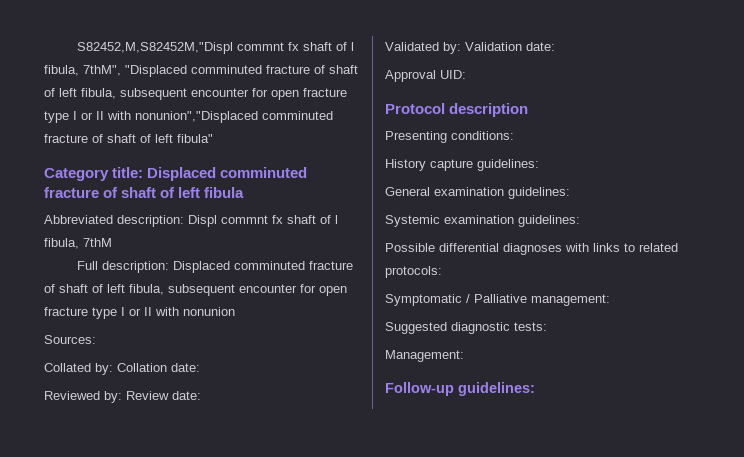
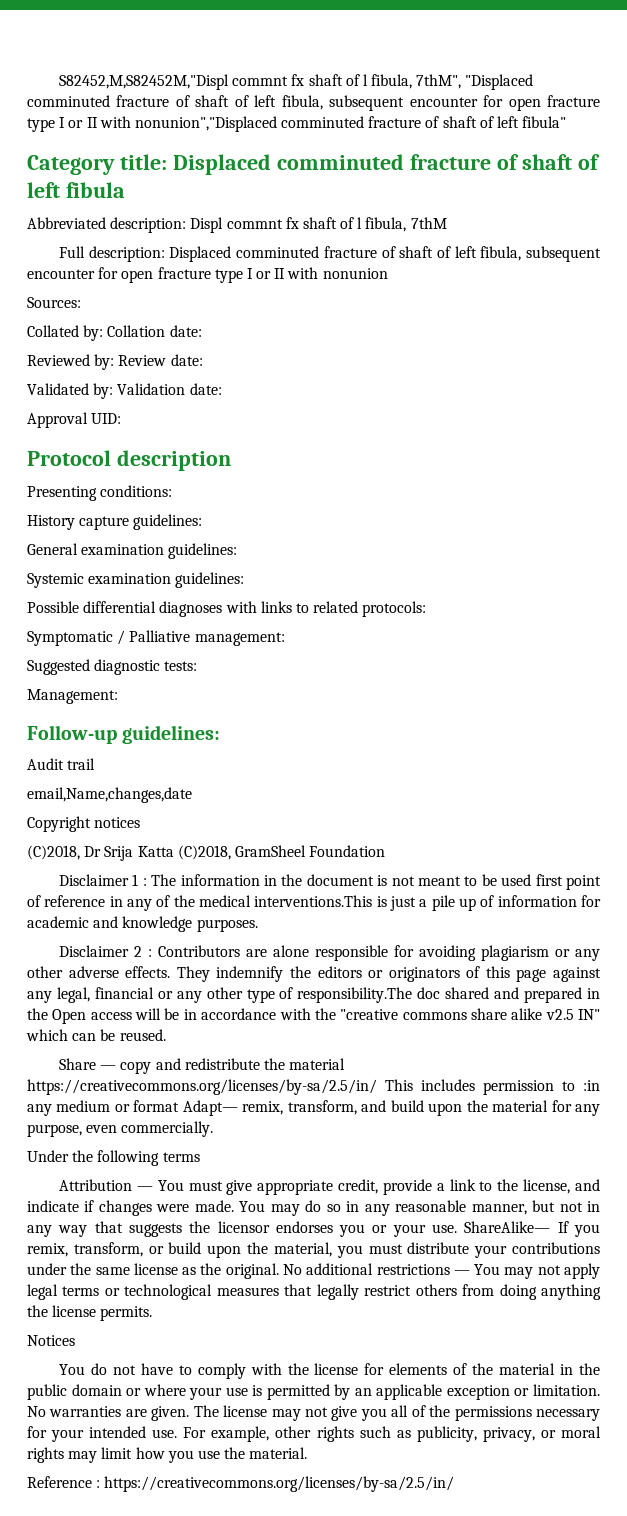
+ Audit trail
+ email,Name,changes,date
+ Copyright notices
+ (C)2018, Dr Srija Katta (C)2018, GramSheel Foundation
+ Disclaimer 1 : The information in the document is not meant to be used first point of reference in any of the medical interventions.This is just a pile up of information for academic and knowledge purposes.
+ Disclaimer 2 : Contributors are alone responsible for avoiding plagiarism or any other adverse effects. They indemnify the editors or originators of this page against any legal, financial or any other type of responsibility.The doc shared and prepared in the Open access will be in accordance with the "creative commons share alike v2.5 IN" which can be reused.
+ Share — copy and redistribute the material https://creativecommons.org/licenses/by-sa/2.5/in/ This includes permission to :in any medium or format Adapt— remix, transform, and build upon the material for any purpose, even commercially.
+ Under the following terms
+ Attribution — You must give appropriate credit, provide a link to the license, and indicate if changes were made. You may do so in any reasonable manner, but not in any way that suggests the licensor endorses you or your use. ShareAlike— If you remix, transform, or build upon the material, you must distribute your contributions under the same license as the original. No additional restrictions — You may not apply legal terms or technological measures that legally restrict others from doing anything the license permits.
+ Notices
+ You do not have to comply with the license for elements of the material in the public domain or where your use is permitted by an applicable exception or limitation. No warranties are given. The license may not give you all of the permissions necessary for your intended use. For example, other rights such as publicity, privacy, or moral rights may limit how you use the material.
+ Reference : https://creativecommons.org/licenses/by-sa/2.5/in/

